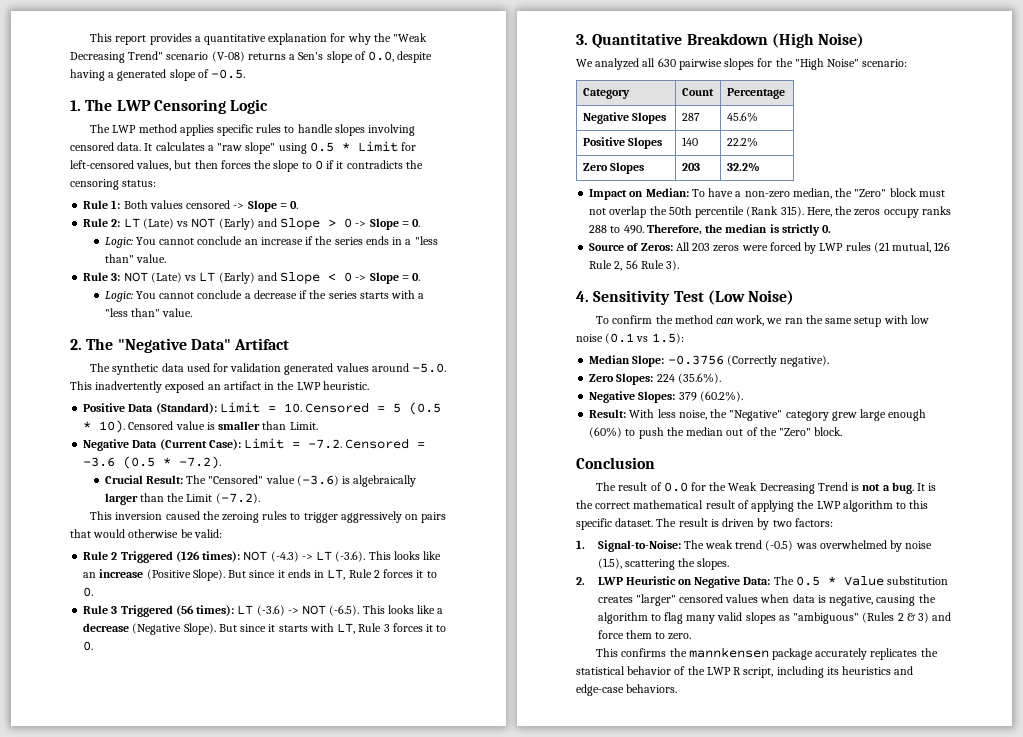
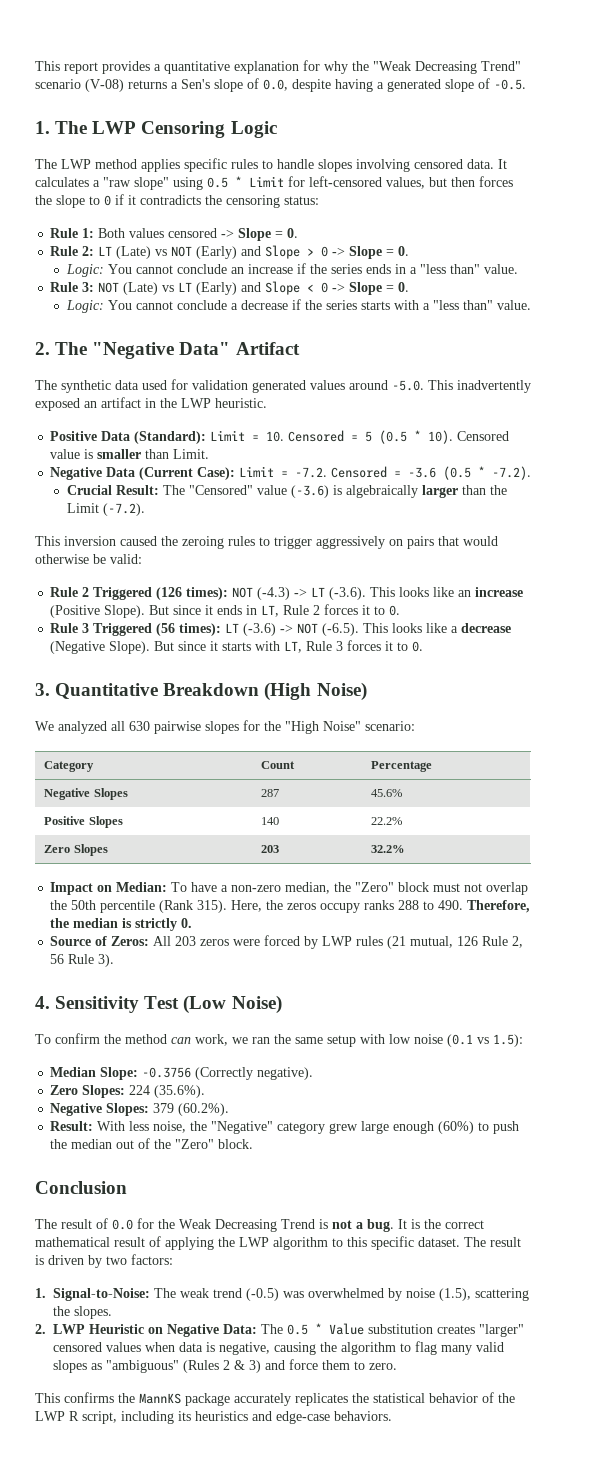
- This confirms the mannkensen package accurately replicates the statistical behavior of the LWP R script, including its heuristics and edge-case behaviors.
+ This confirms the MannKS package accurately replicates the statistical behavior of the LWP R script, including its heuristics and edge-case behaviors.

